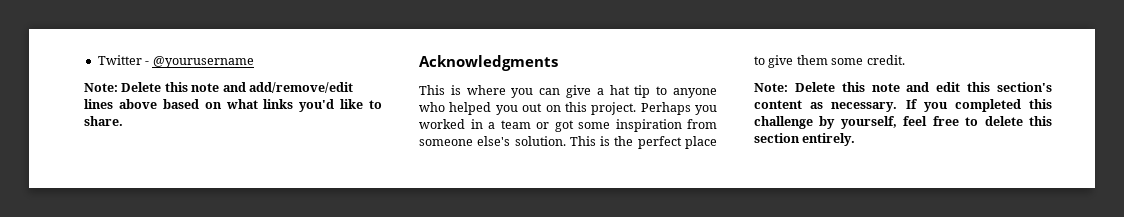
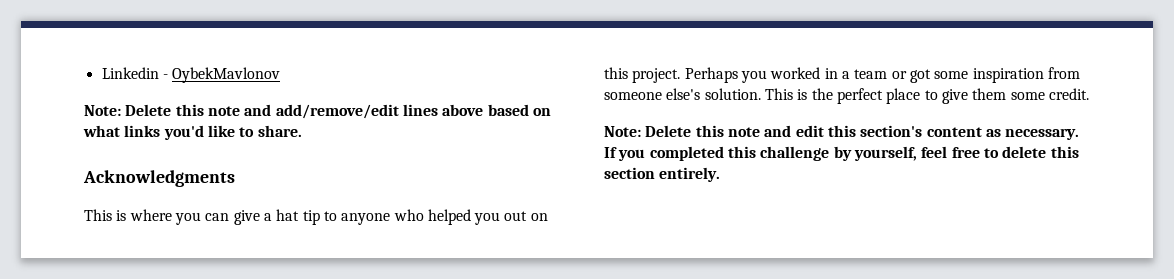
- Twitter - @yourusername
+ Linkedin - OybekMavlonov

